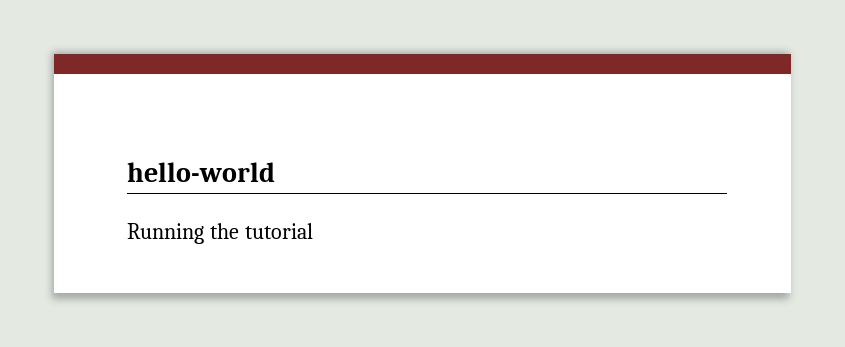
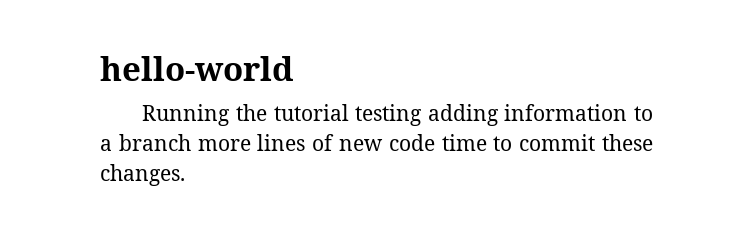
- Running the tutorial
+ Running the tutorial testing adding information to a branch more lines of new code time to commit these changes.

